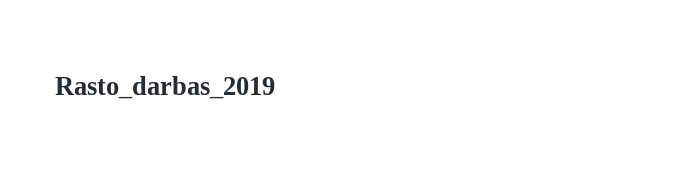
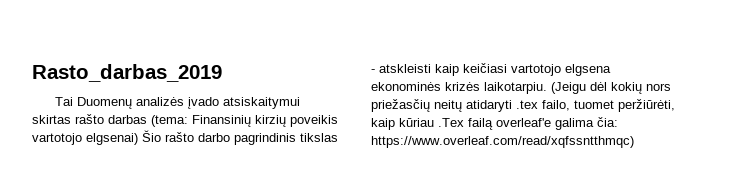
+ Tai Duomenų analizės įvado atsiskaitymui skirtas rašto darbas (tema: Finansinių kirzių poveikis vartotojo elgsenai) Šio rašto darbo pagrindinis tikslas - atskleisti kaip keičiasi vartotojo elgsena ekonominės krizės laikotarpiu. (Jeigu dėl kokių nors priežasčių neitų atidaryti .tex failo, tuomet peržiūrėti, kaip kūriau .Tex failą overleaf'e galima čia: https://www.overleaf.com/read/xqfssntthmqc)

